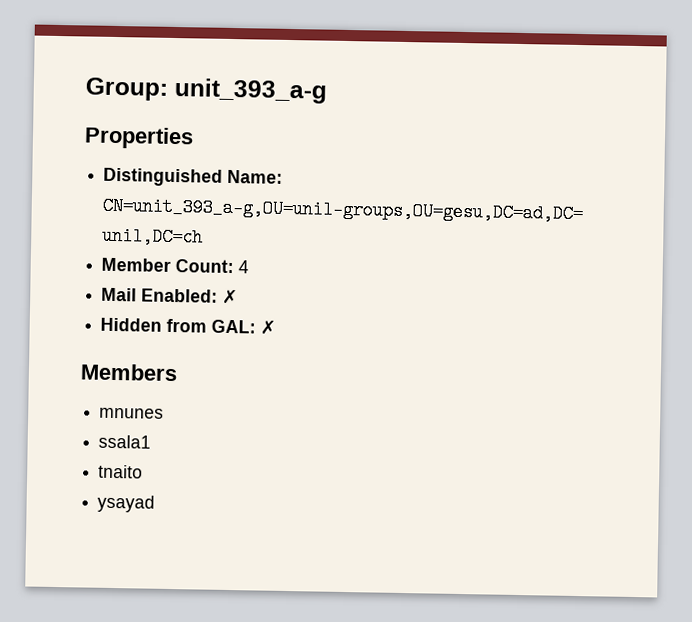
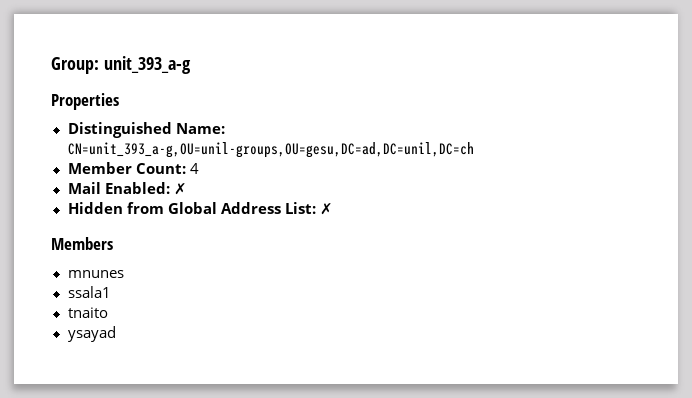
- Hidden from GAL: ✗
+ Hidden from Global Address List: ✗

